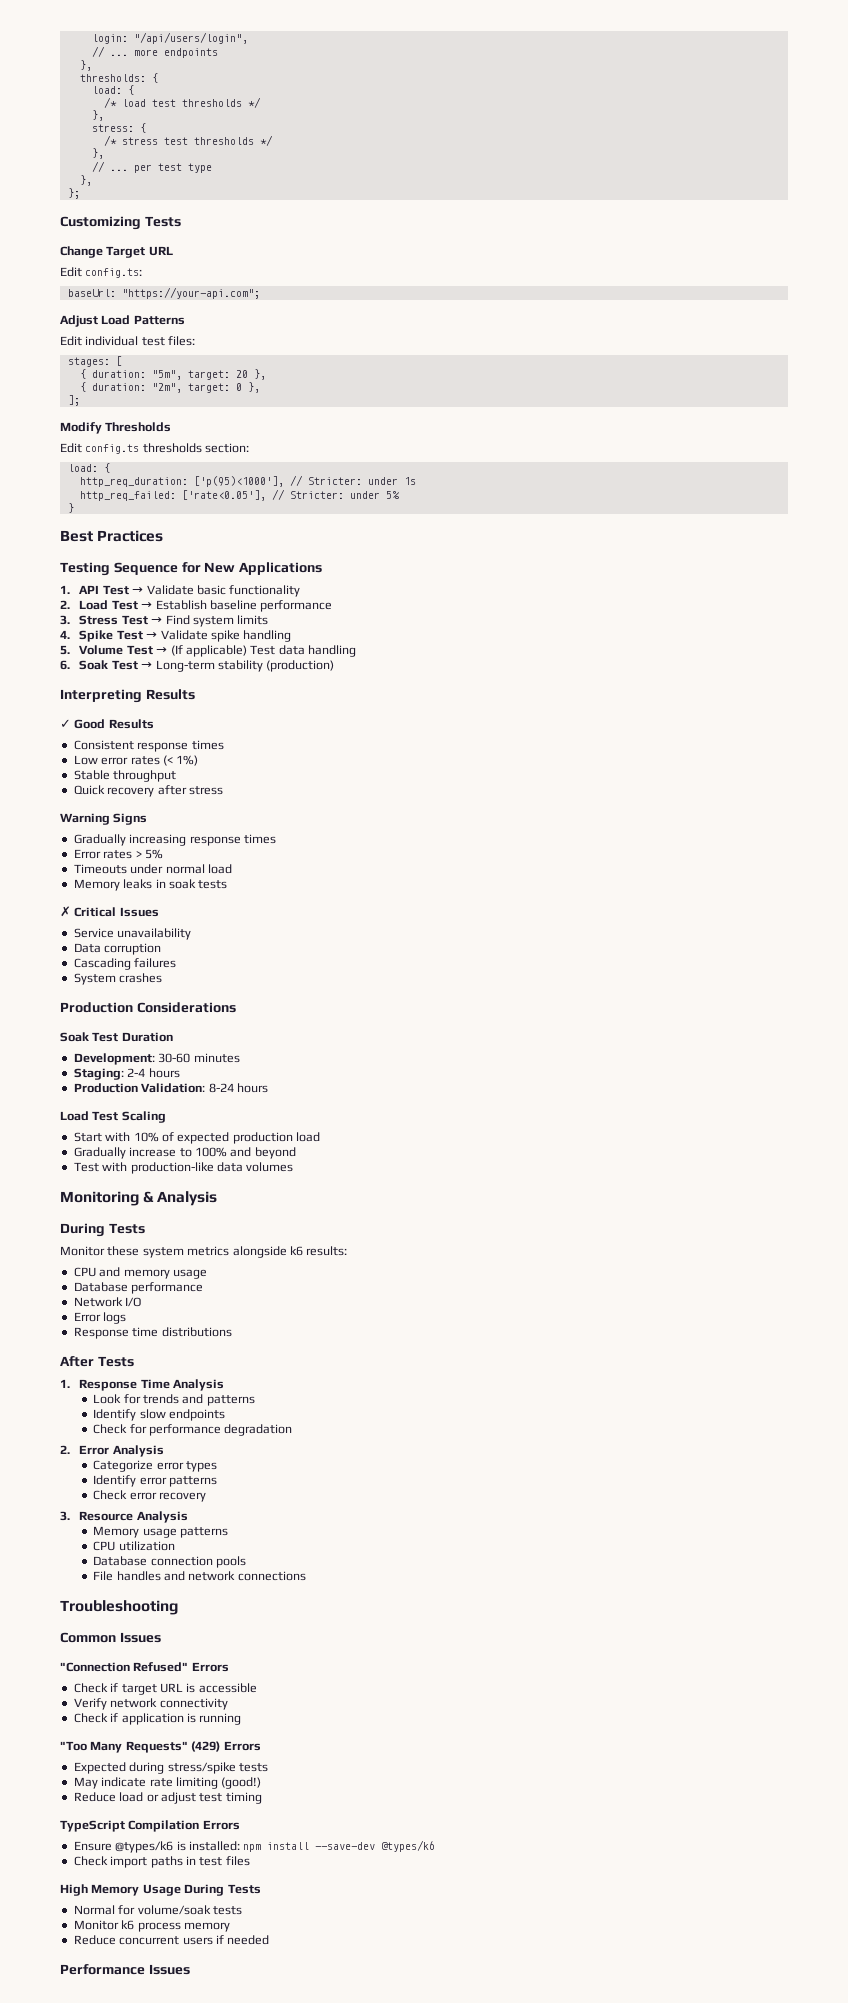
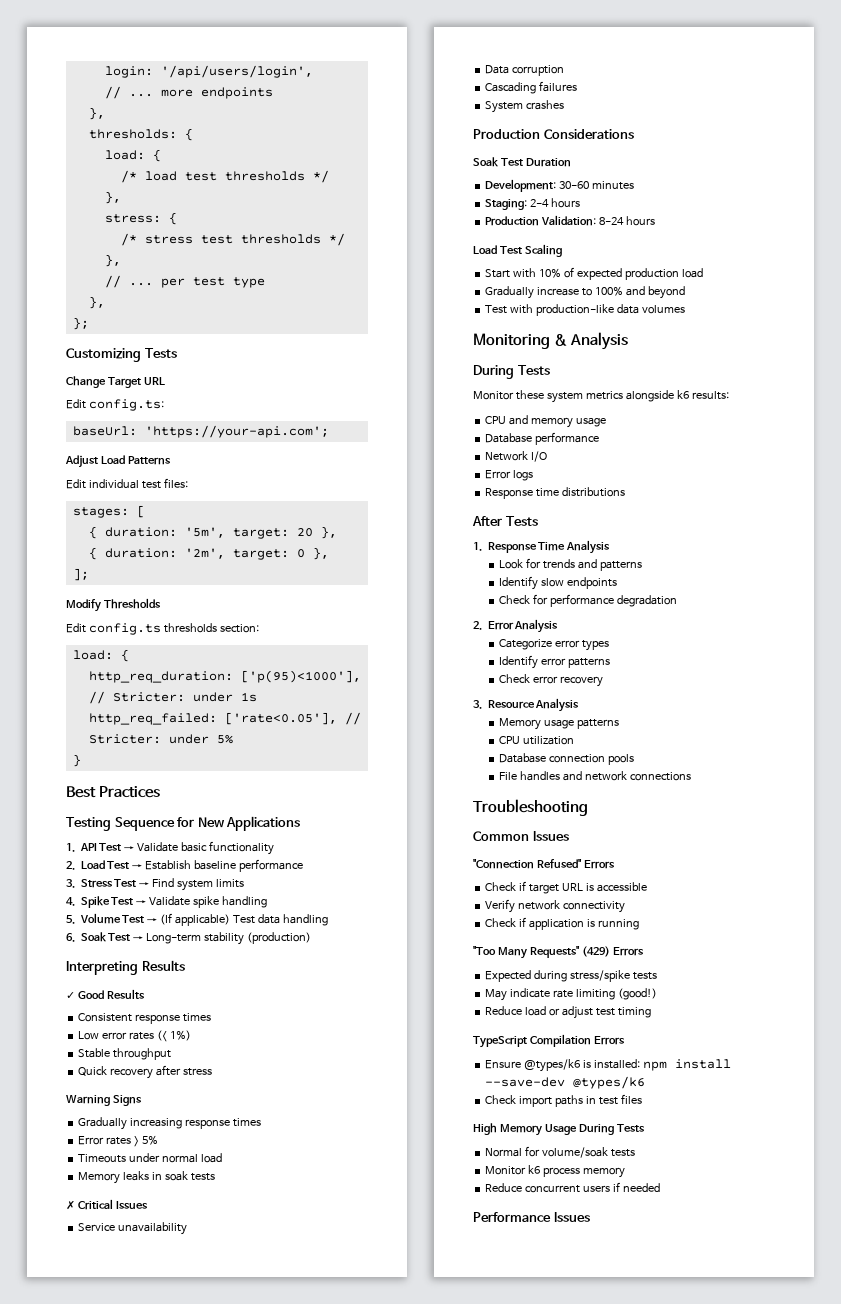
- login: "/api/users/login",
+ login: '/api/users/login',
- baseUrl: "https://your-api.com";
+ baseUrl: 'https://your-api.com';
- { duration: "5m", target: 20 },
+ { duration: '5m', target: 20 },
- { duration: "2m", target: 0 },
+ { duration: '2m', target: 0 },

